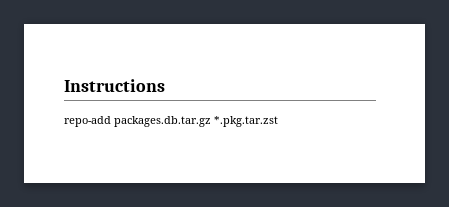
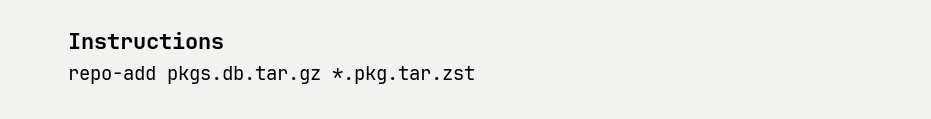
- repo-add packages.db.tar.gz *.pkg.tar.zst
+ repo-add pkgs.db.tar.gz *.pkg.tar.zst

